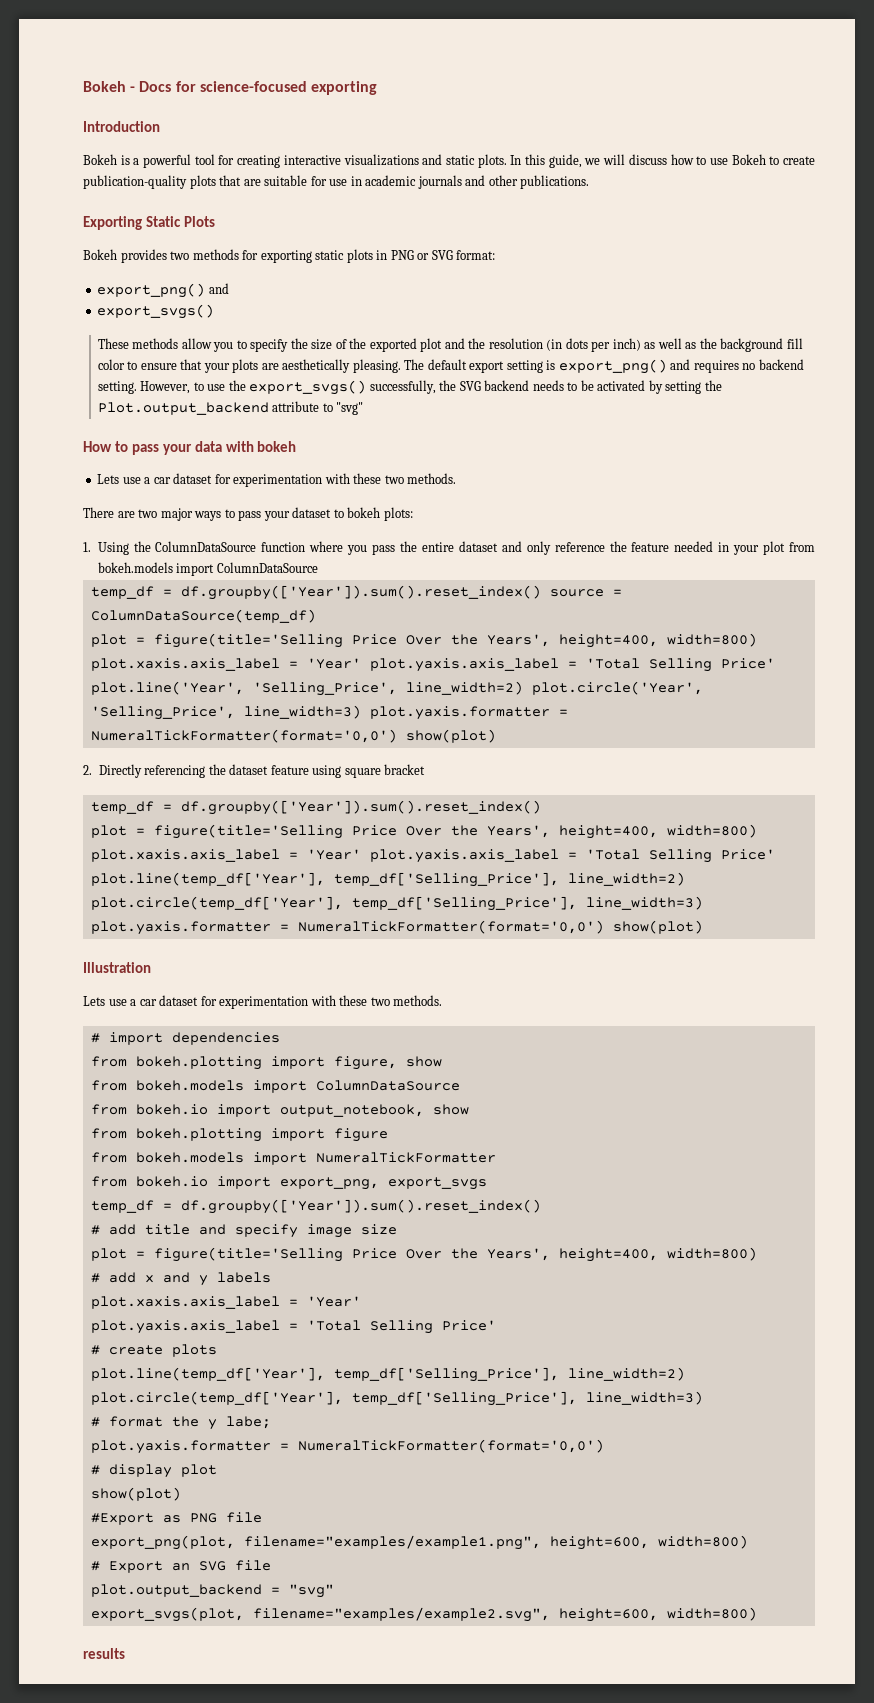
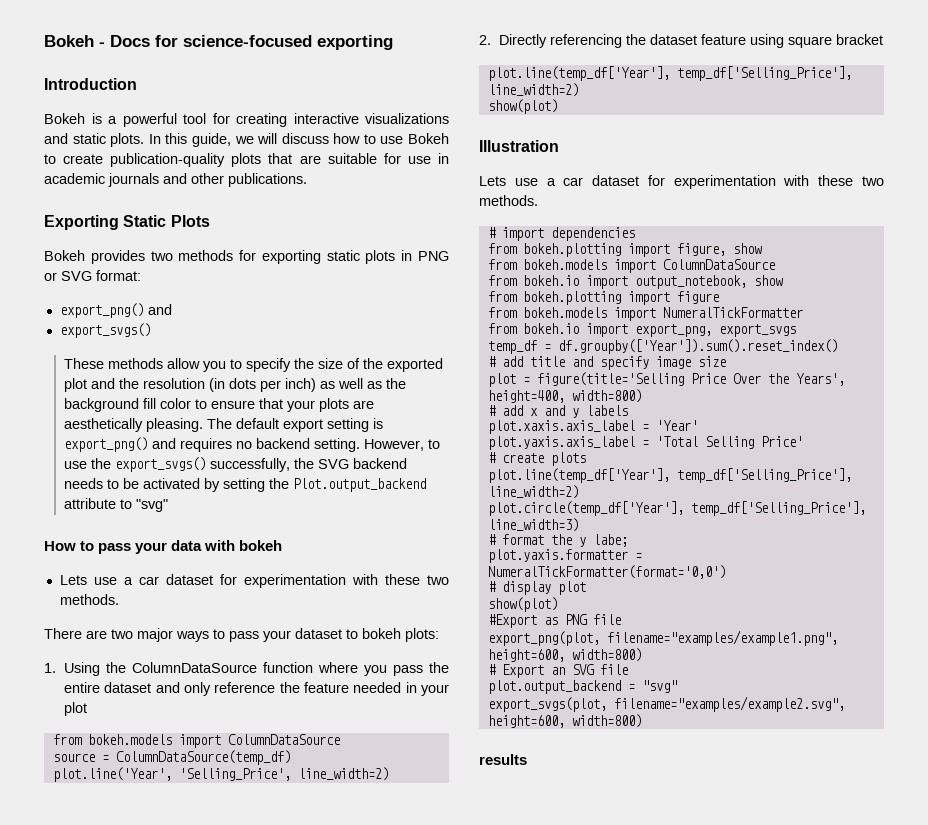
- 1. Using the ColumnDataSource function where you pass the entire dataset and only reference the feature needed in your plot from bokeh.models import ColumnDataSource
- temp_df = df.groupby(['Year']).sum().reset_index() source = ColumnDataSource(temp_df)
+ 1. Using the ColumnDataSource function where you pass the entire dataset and only reference the feature needed in your plot
+ from bokeh.models import ColumnDataSource
+ source = ColumnDataSource(temp_df)
- plot = figure(title='Selling Price Over the Years', height=400, width=800) plot.xaxis.axis_label = 'Year' plot.yaxis.axis_label = 'Total Selling Price' plot.line('Year', 'Selling_Price', line_width=2) plot.circle('Year', 'Selling_Price', line_width=3) plot.yaxis.formatter = NumeralTickFormatter(format='0,0') show(plot)
+ plot.line('Year', 'Selling_Price', line_width=2)
  2. Directly referencing the dataset feature using square bracket
- temp_df = df.groupby(['Year']).sum().reset_index()
- plot = figure(title='Selling Price Over the Years', height=400, width=800) plot.xaxis.axis_label = 'Year' plot.yaxis.axis_label = 'Total Selling Price' plot.line(temp_df['Year'], temp_df['Selling_Price'], line_width=2) plot.circle(temp_df['Year'], temp_df['Selling_Price'], line_width=3) plot.yaxis.formatter = NumeralTickFormatter(format='0,0') show(plot)
+ plot.line(temp_df['Year'], temp_df['Selling_Price'], line_width=2)
+ show(plot)

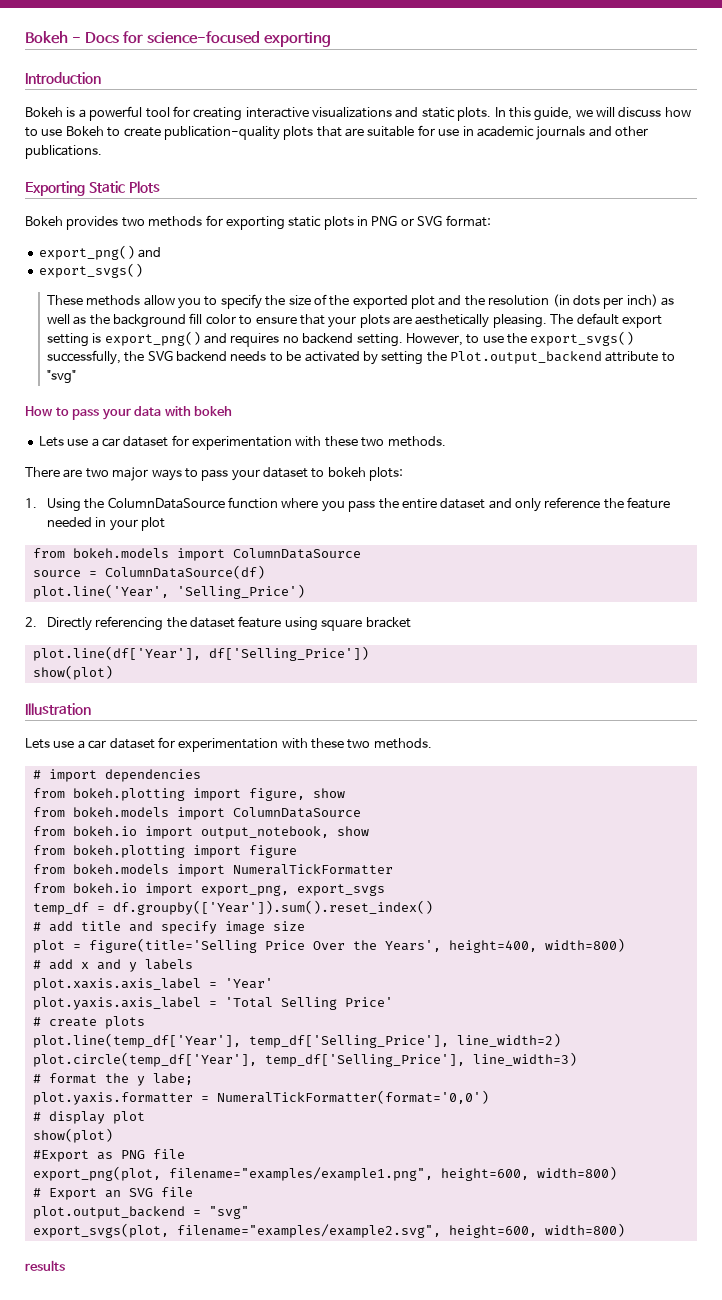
- source = ColumnDataSource(temp_df)
+ source = ColumnDataSource(df)
- plot.line('Year', 'Selling_Price', line_width=2)
+ plot.line('Year', 'Selling_Price')
  2. Directly referencing the dataset feature using square bracket
- plot.line(temp_df['Year'], temp_df['Selling_Price'], line_width=2)
+ plot.line(df['Year'], df['Selling_Price'])

